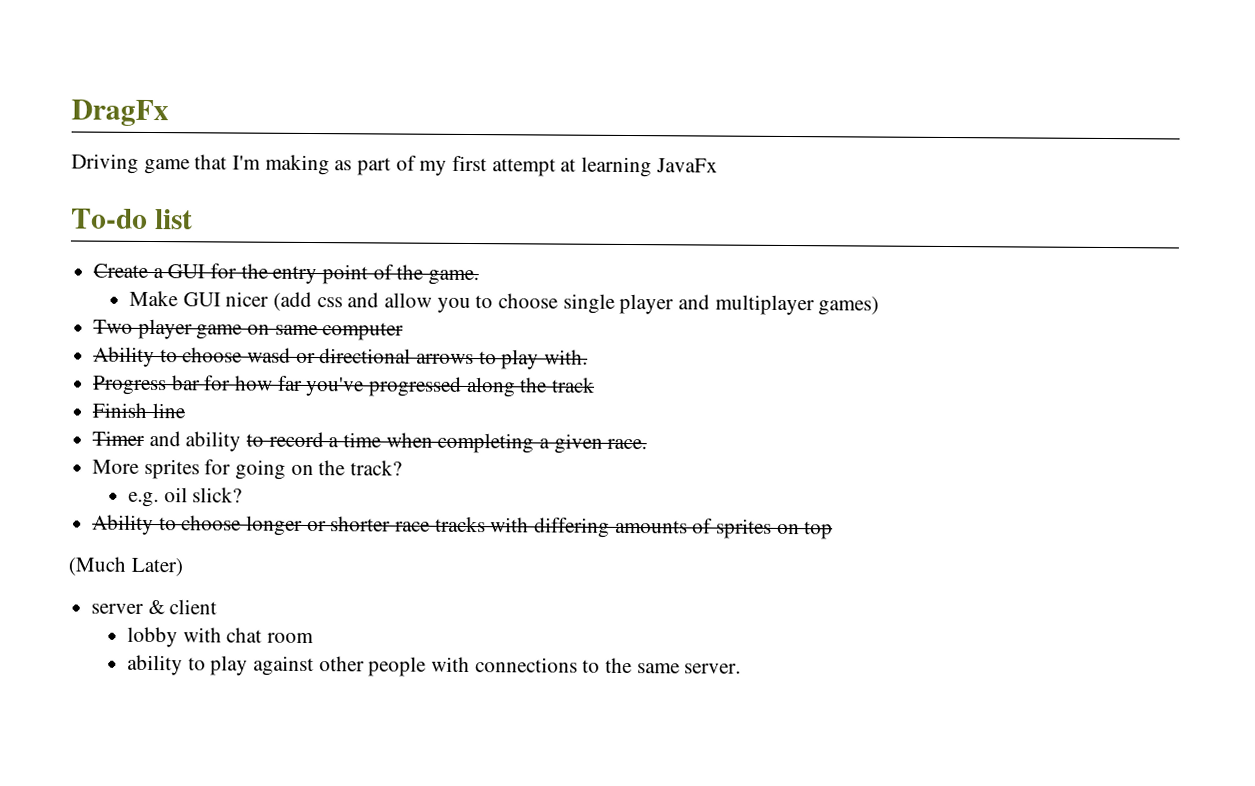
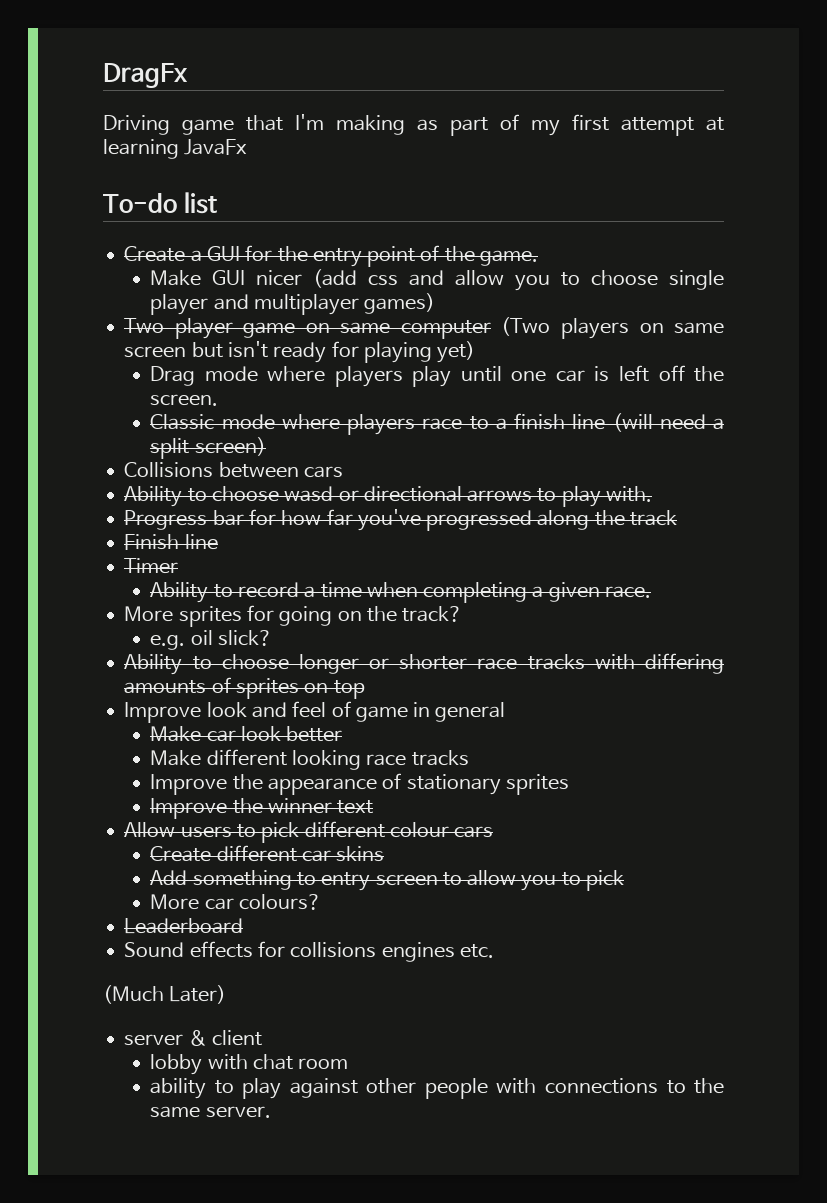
- Two player game on same computer
+ Two player game on same computer (Two players on same screen but isn't ready for playing yet)
+ Drag mode where players play until one car is left off the screen.
+ Classic mode where players race to a finish line (will need a split screen)
+ Collisions between cars
- Timer and ability to record a time when completing a given race.
+ Timer
+ Ability to record a time when completing a given race.
+ Improve look and feel of game in general
+ Make car look better
+ Make different looking race tracks
+ Improve the appearance of stationary sprites
+ Improve the winner text
+ Allow users to pick different colour cars
+ Create different car skins
+ Add something to entry screen to allow you to pick
+ More car colours?
+ Leaderboard
+ Sound effects for collisions engines etc.

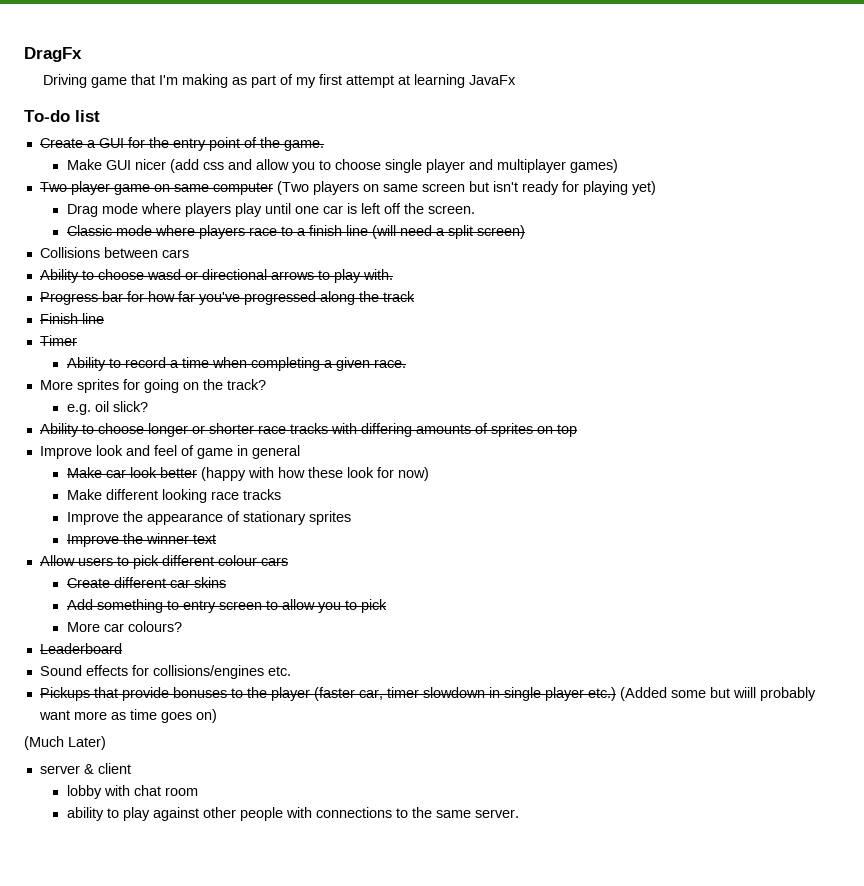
- Make car look better
+ Make car look better (happy with how these look for now)
- Sound effects for collisions engines etc.
+ Sound effects for collisions/engines etc.
+ Pickups that provide bonuses to the player (faster car, timer slowdown in single player etc.) (Added some but wiill probably want more as time goes on)

